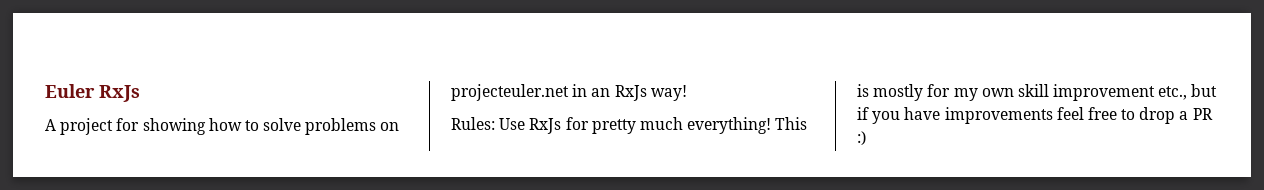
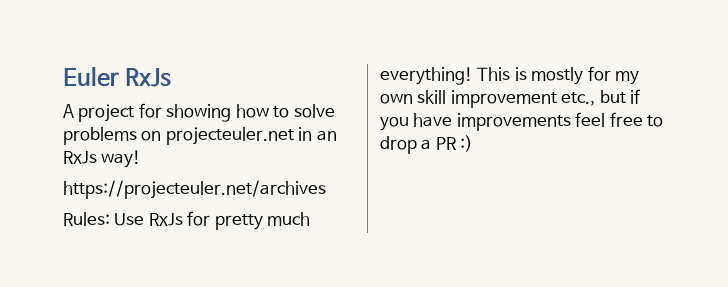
+ https://projecteuler.net/archives

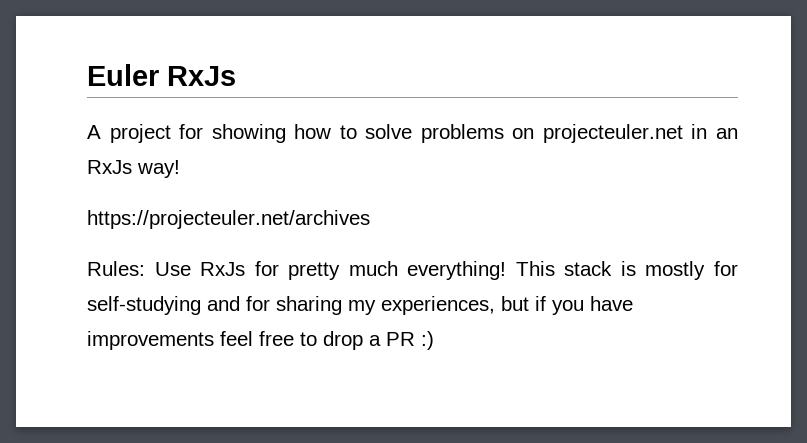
- This is mostly for my own skill improvement etc., but if you have improvements feel free to drop a PR :)
+ This stack is mostly for self-studying and for sharing my experiences, but if you have improvements feel free to drop a PR :)

